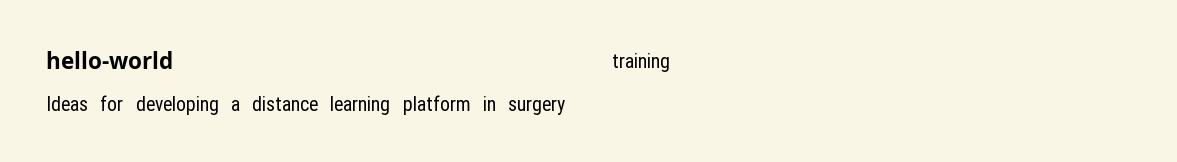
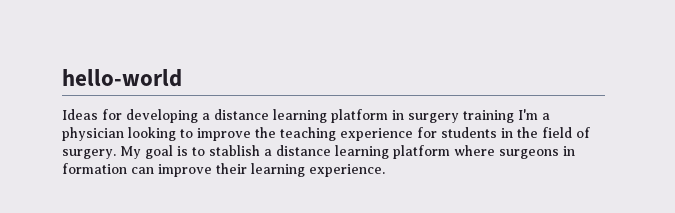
- Ideas for developing a distance learning platform in surgery training
+ Ideas for developing a distance learning platform in surgery training I'm a physician looking to improve the teaching experience for students in the field of surgery. My goal is to stablish a distance learning platform where surgeons in formation can improve their learning experience.

